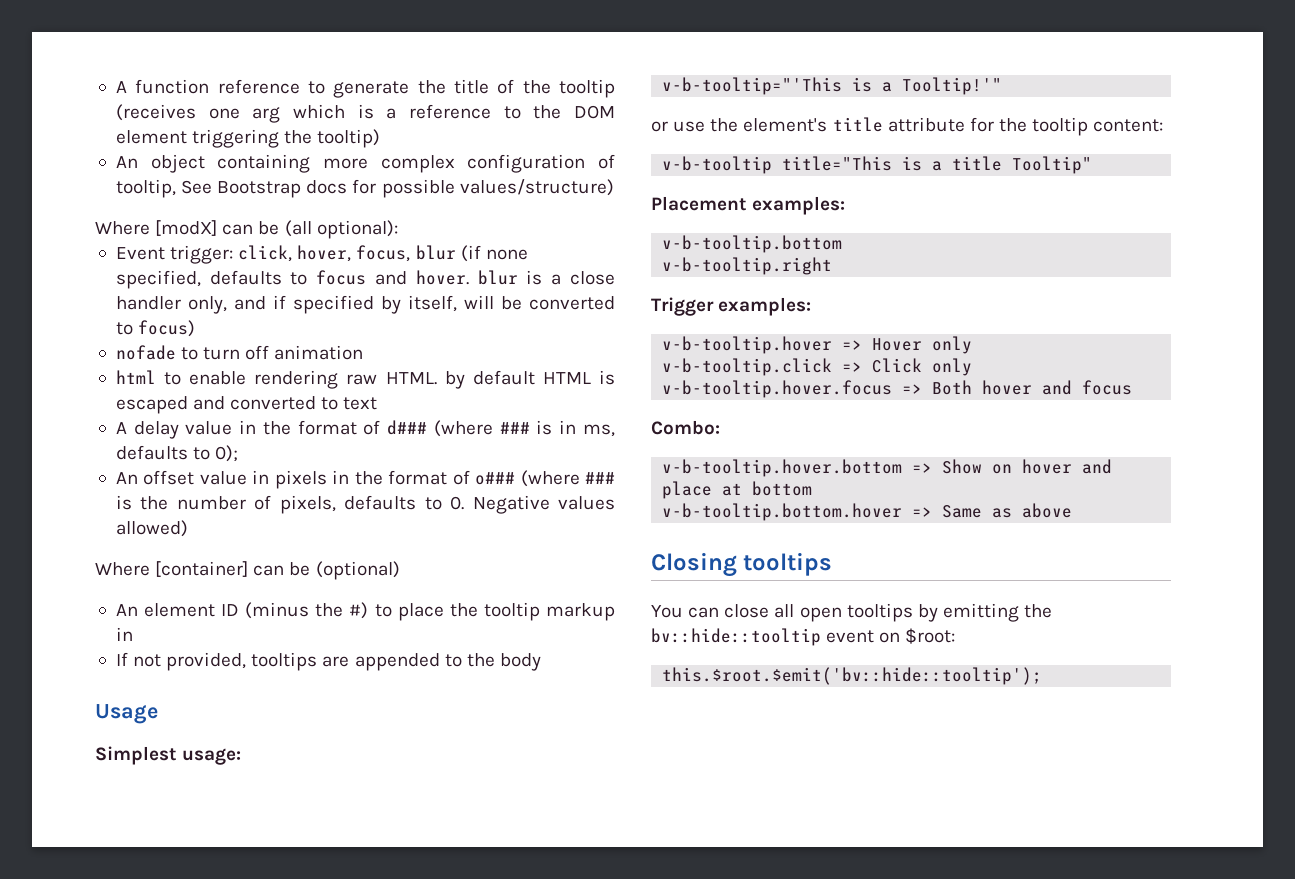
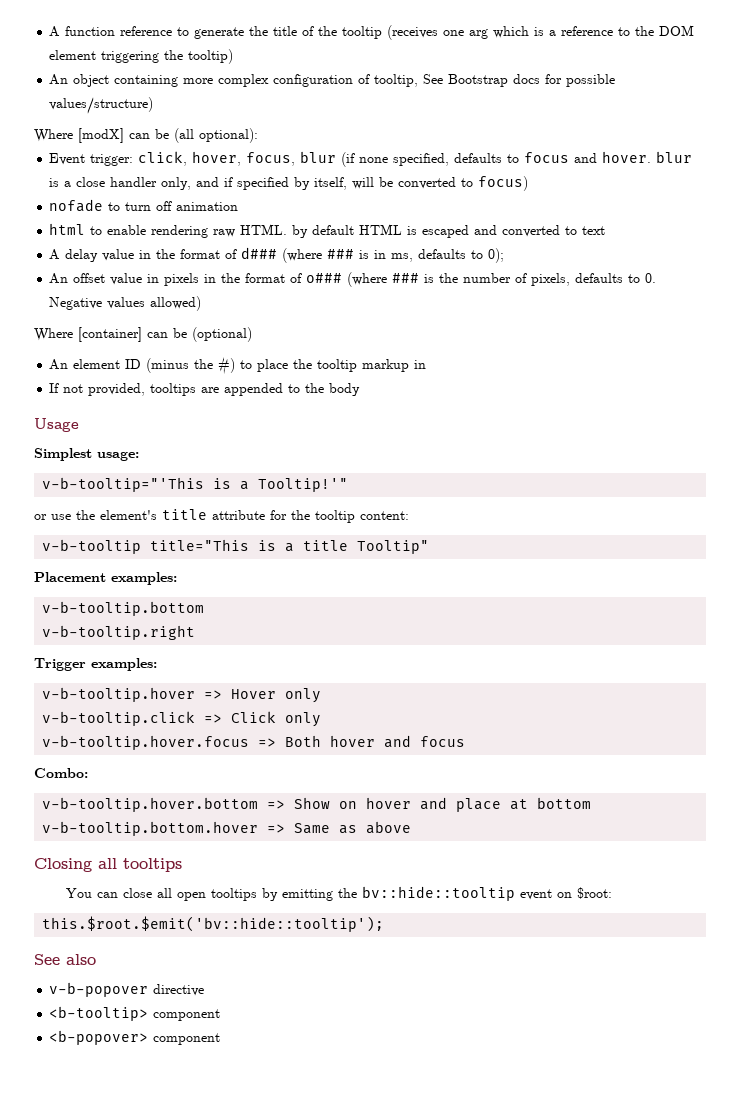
- Closing tooltips
+ Closing all tooltips
+ See also
+ v-b-popover directive
+ <b-tooltip> component
+ <b-popover> component

